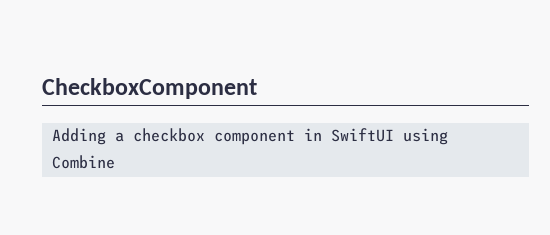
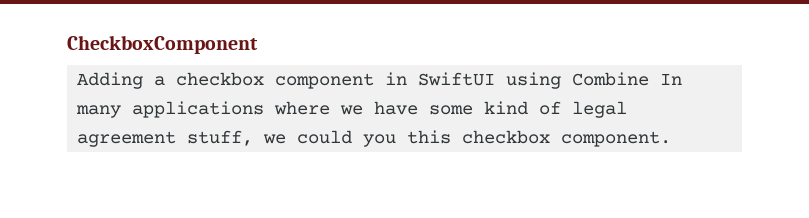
- Adding a checkbox component in SwiftUI using Combine
+ Adding a checkbox component in SwiftUI using Combine In many applications where we have some kind of legal agreement stuff, we could you this checkbox component.

